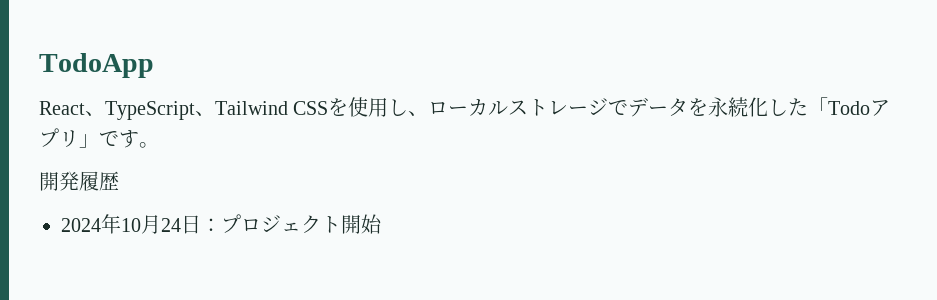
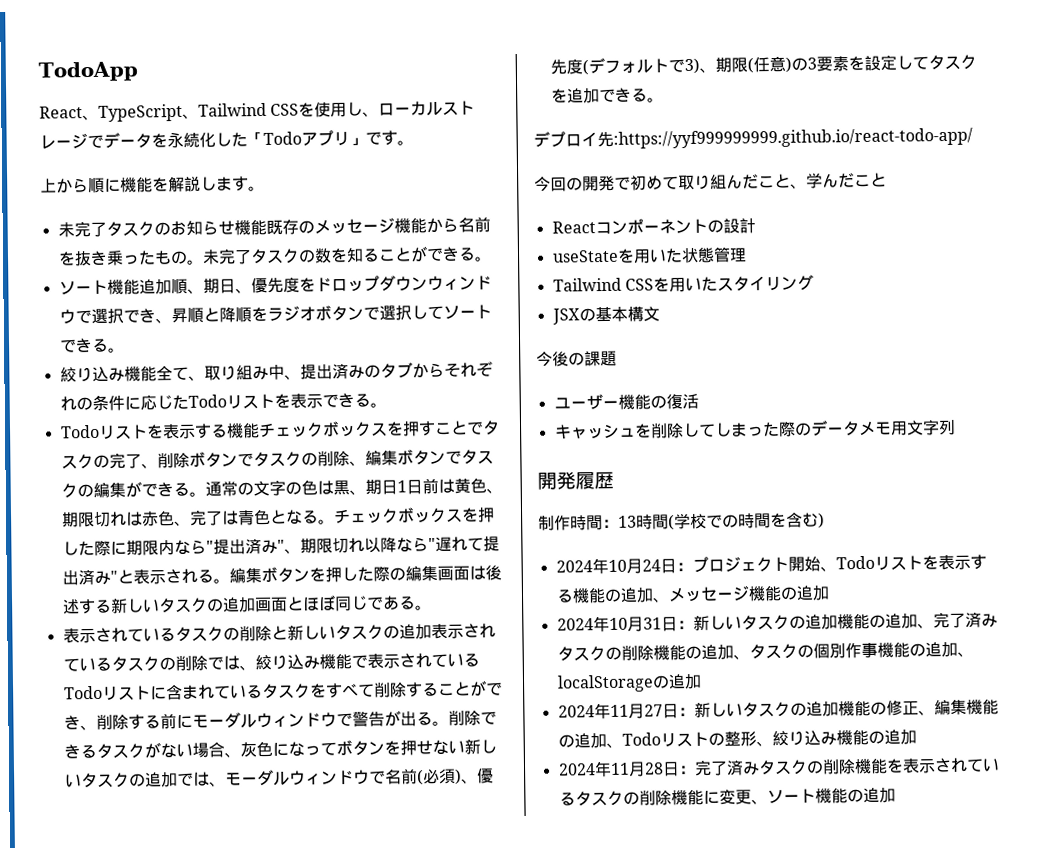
+ 上から順に機能を解説します。
+ 未完了タスクのお知らせ機能既存のメッセージ機能から名前を抜き乗ったもの。未完了タスクの数を知ることができる。
+ ソート機能追加順、期日、優先度をドロップダウンウィンドウで選択でき、昇順と降順をラジオボタンで選択してソートできる。
+ 絞り込み機能全て、取り組み中、提出済みのタブからそれぞれの条件に応じたTodoリストを表示できる。
+ Todoリストを表示する機能チェックボックスを押すことでタスクの完了、削除ボタンでタスクの削除、編集ボタンでタスクの編集ができる。通常の文字の色は黒、期日1日前は黄色、期限切れは赤色、完了は青色となる。チェックボックスを押した際に期限内なら"提出済み"、期限切れ以降なら"遅れて提出済み"と表示される。編集ボタンを押した際の編集画面は後述する新しいタスクの追加画面とほぼ同じである。
+ 表示されているタスクの削除と新しいタスクの追加表示されているタスクの削除では、絞り込み機能で表示されているTodoリストに含まれているタスクをすべて削除することができ、削除する前にモーダルウィンドウで警告が出る。削除できるタスクがない場合、灰色になってボタンを押せない新しいタスクの追加では、モーダルウィンドウで名前(必須)、優先度(デフォルトで3)、期限(任意)の3要素を設定してタスクを追加できる。
+ デプロイ先:https://yyf999999999.github.io/react-todo-app/
+ 今回の開発で初めて取り組んだこと、学んだこと
+ Reactコンポーネントの設計
+ useStateを用いた状態管理
+ Tailwind CSSを用いたスタイリング
+ JSXの基本構文
+ 今後の課題
+ ユーザー機能の復活
+ キャッシュを削除してしまった際のデータメモ用文字列
  開発履歴
+ 制作時間：13時間(学校での時間を含む)
- 2024年10月24日：プロジェクト開始
+ 2024年10月24日：プロジェクト開始、Todoリストを表示する機能の追加、メッセージ機能の追加
+ 2024年10月31日：新しいタスクの追加機能の追加、完了済みタスクの削除機能の追加、タスクの個別作事機能の追加、localStorageの追加
+ 2024年11月27日：新しいタスクの追加機能の修正、編集機能の追加、Todoリストの整形、絞り込み機能の追加
+ 2024年11月28日：完了済みタスクの削除機能を表示されているタスクの削除機能に変更、ソート機能の追加

